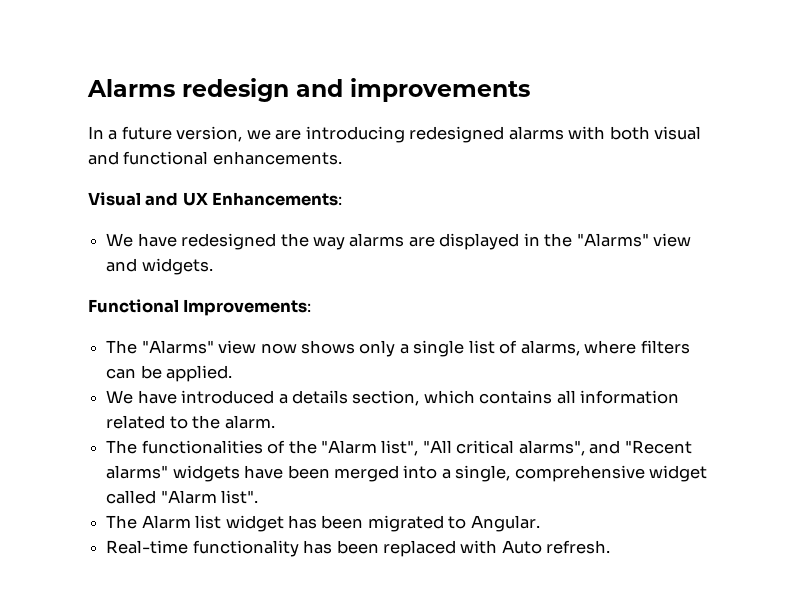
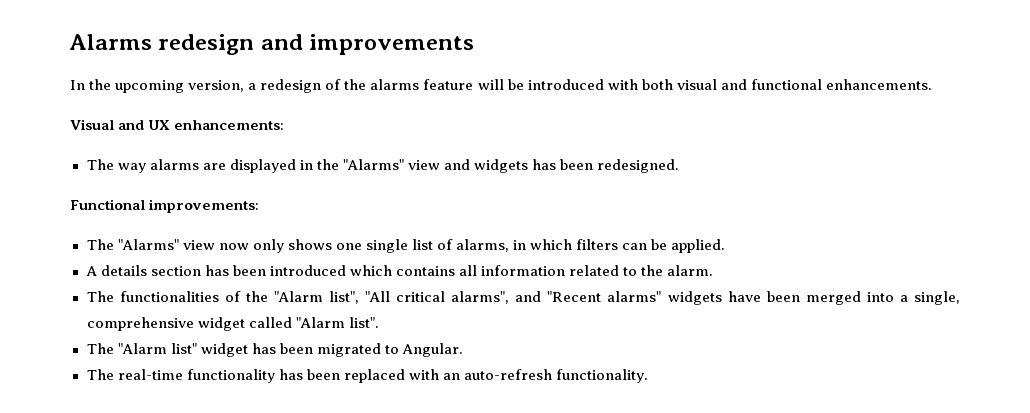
- In a future version, we are introducing redesigned alarms with both visual and functional enhancements.
+ In the upcoming version, a redesign of the alarms feature will be introduced with both visual and functional enhancements.
- Visual and UX Enhancements:
- We have redesigned the way alarms are displayed in the "Alarms" view and widgets.
+ Visual and UX enhancements:
+ The way alarms are displayed in the "Alarms" view and widgets has been redesigned.
- Functional Improvements:
+ Functional improvements:
- The "Alarms" view now shows only a single list of alarms, where filters can be applied.
+ The "Alarms" view now only shows one single list of alarms, in which filters can be applied.
- We have introduced a details section, which contains all information related to the alarm.
+ A details section has been introduced which contains all information related to the alarm.
- The Alarm list widget has been migrated to Angular.
+ The "Alarm list" widget has been migrated to Angular.
- Real-time functionality has been replaced with Auto refresh.
+ The real-time functionality has been replaced with an auto-refresh functionality.

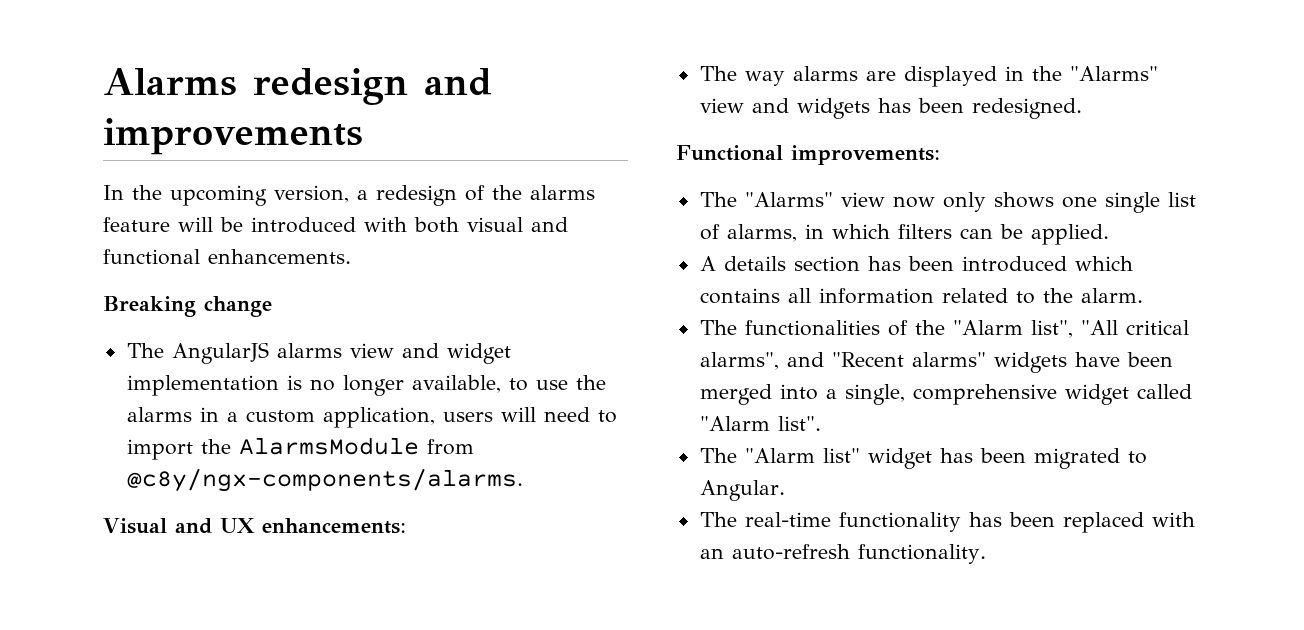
+ Breaking change
+ The AngularJS alarms view and widget implementation is no longer available, to use the alarms in a custom application, users will need to import the AlarmsModule from @c8y/ngx-components/alarms.

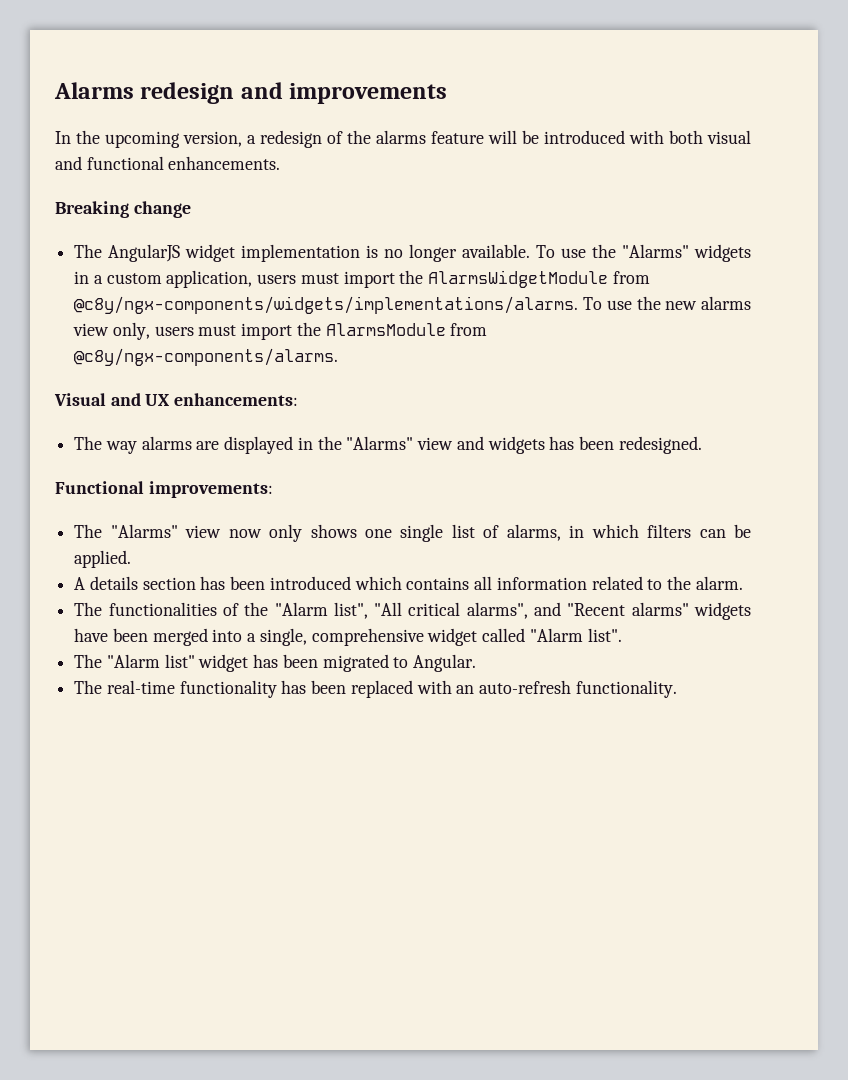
- The AngularJS alarms view and widget implementation is no longer available, to use the alarms in a custom application, users will need to import the AlarmsModule from @c8y/ngx-components/alarms.
+ The AngularJS widget implementation is no longer available. To use the "Alarms" widgets in a custom application, users must import the AlarmsWidgetModule from @c8y/ngx-components/widgets/implementations/alarms. To use the new alarms view only, users must import the AlarmsModule from @c8y/ngx-components/alarms.

